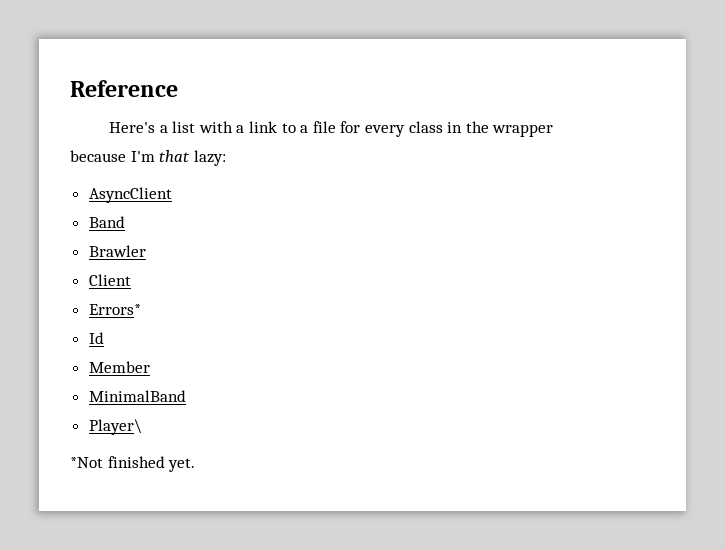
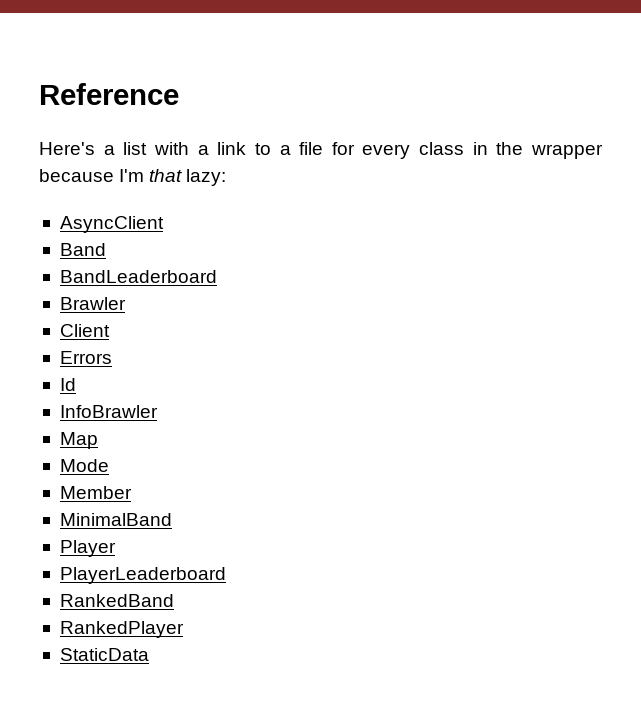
+ BandLeaderboard
- Errors*
+ Errors
+ InfoBrawler
+ Map
+ Mode
- Player\
- *Not finished yet.
+ Player
+ PlayerLeaderboard
+ RankedBand
+ RankedPlayer
+ StaticData

